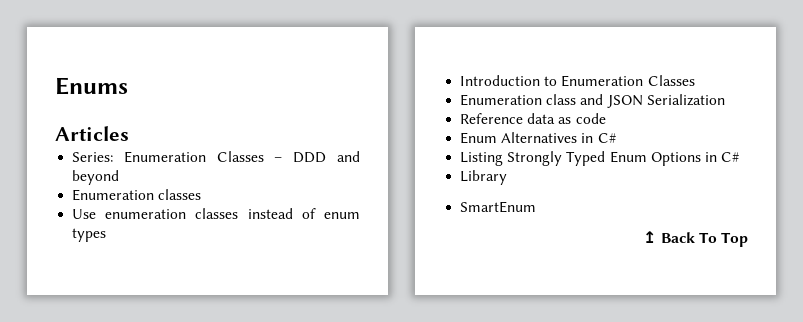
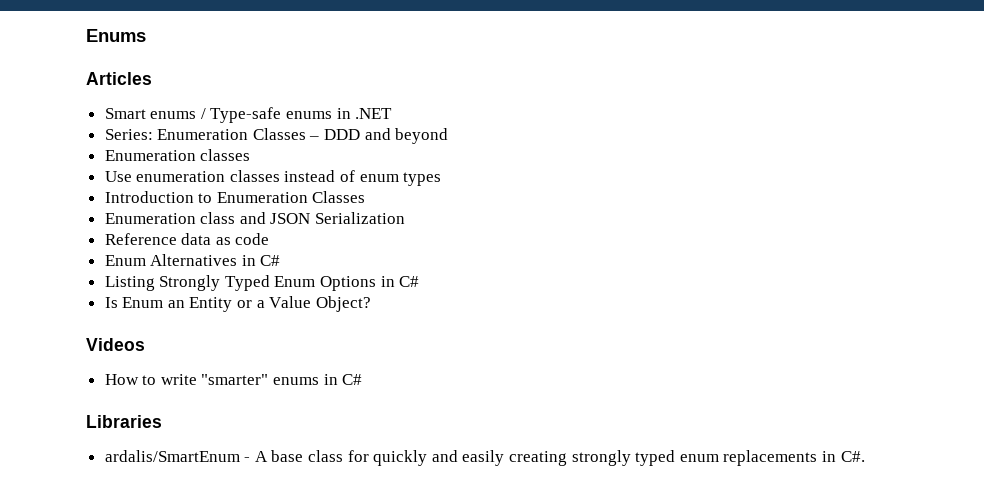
+ Smart enums / Type-safe enums in .NET
- Library
- SmartEnum
- ↥ Back To Top
+ Is Enum an Entity or a Value Object?
+ Videos
+ How to write "smarter" enums in C#
+ Libraries
+ ardalis/SmartEnum - A base class for quickly and easily creating strongly typed enum replacements in C#.

